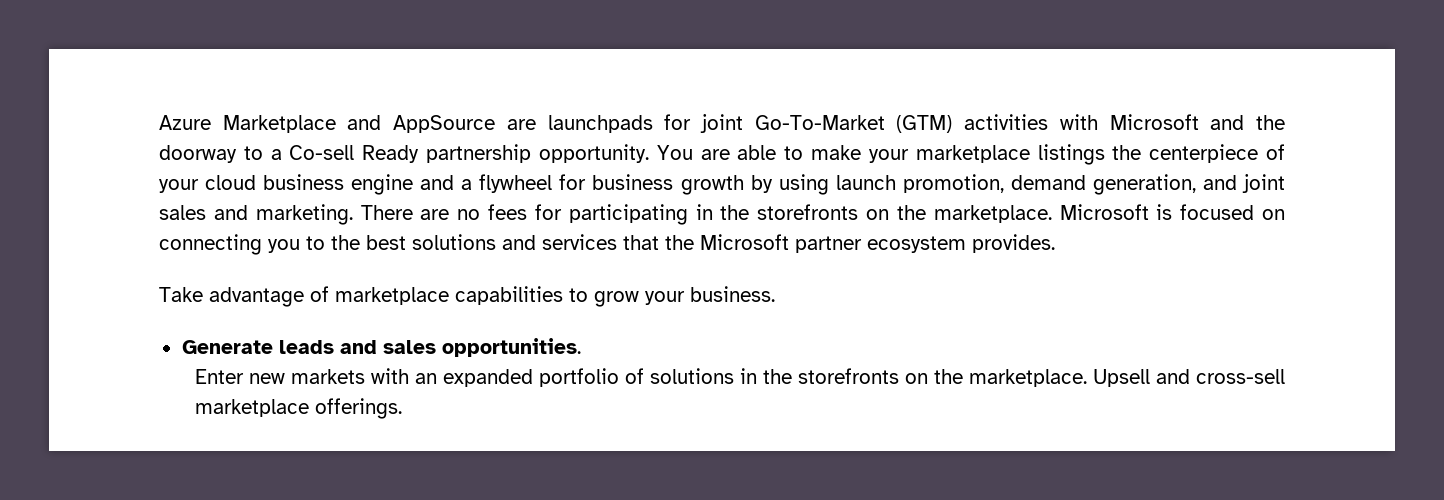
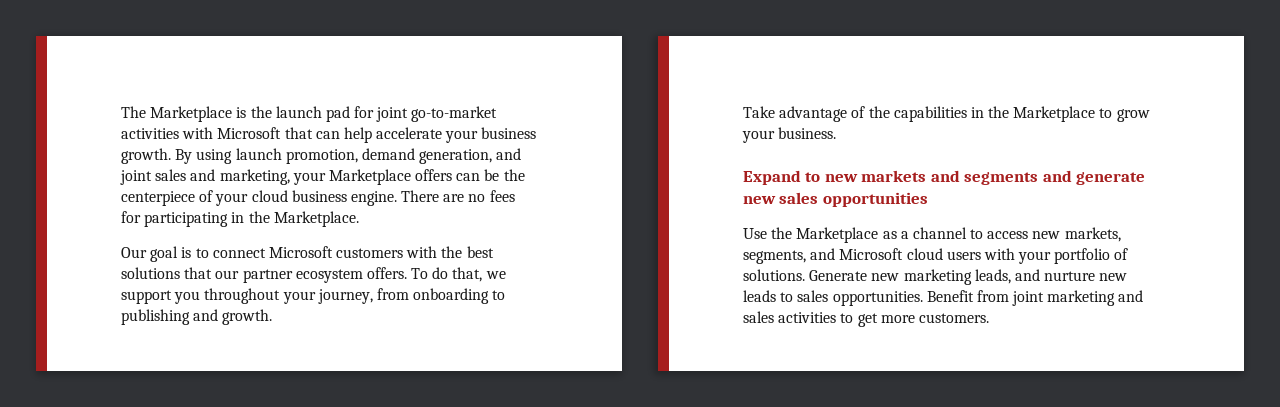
- Azure Marketplace and AppSource are launchpads for joint Go-To-Market (GTM) activities with Microsoft and the doorway to a Co-sell Ready partnership opportunity. You are able to make your marketplace listings the centerpiece of your cloud business engine and a flywheel for business growth by using launch promotion, demand generation, and joint sales and marketing.
+ The Marketplace is the launch pad for joint go-to-market activities with Microsoft that can help accelerate your business growth. By using launch promotion, demand generation, and joint sales and marketing, your Marketplace offers can be the centerpiece of your cloud business engine.
- There are no fees for participating in the storefronts on the marketplace. Microsoft is focused on connecting you to the best solutions and services that the Microsoft partner ecosystem provides.
- Take advantage of marketplace capabilities to grow your business.
- Generate leads and sales opportunities.
- Enter new markets with an expanded portfolio of solutions in the storefronts on the marketplace. Upsell and cross-sell marketplace offerings.
+ There are no fees for participating in the Marketplace.
+ Our goal is to connect Microsoft customers with the best solutions that our partner ecosystem offers. To do that, we support you throughout your journey, from onboarding to publishing and growth.
+ Take advantage of the capabilities in the Marketplace to grow your business.
+ Expand to new markets and segments and generate new sales opportunities
+ Use the Marketplace as a channel to access new markets, segments, and Microsoft cloud users with your portfolio of solutions. Generate new marketing leads, and nurture new leads to sales opportunities. Benefit from joint marketing and sales activities to get more customers.

